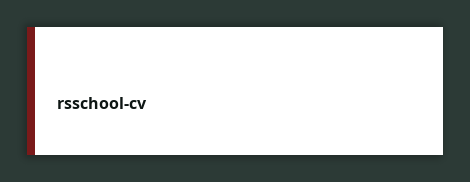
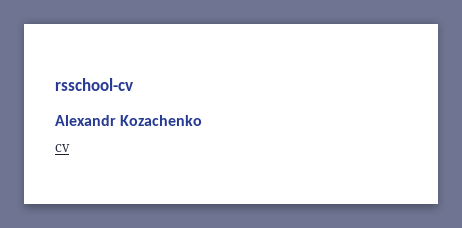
+ Alexandr Kozachenko
+ CV

